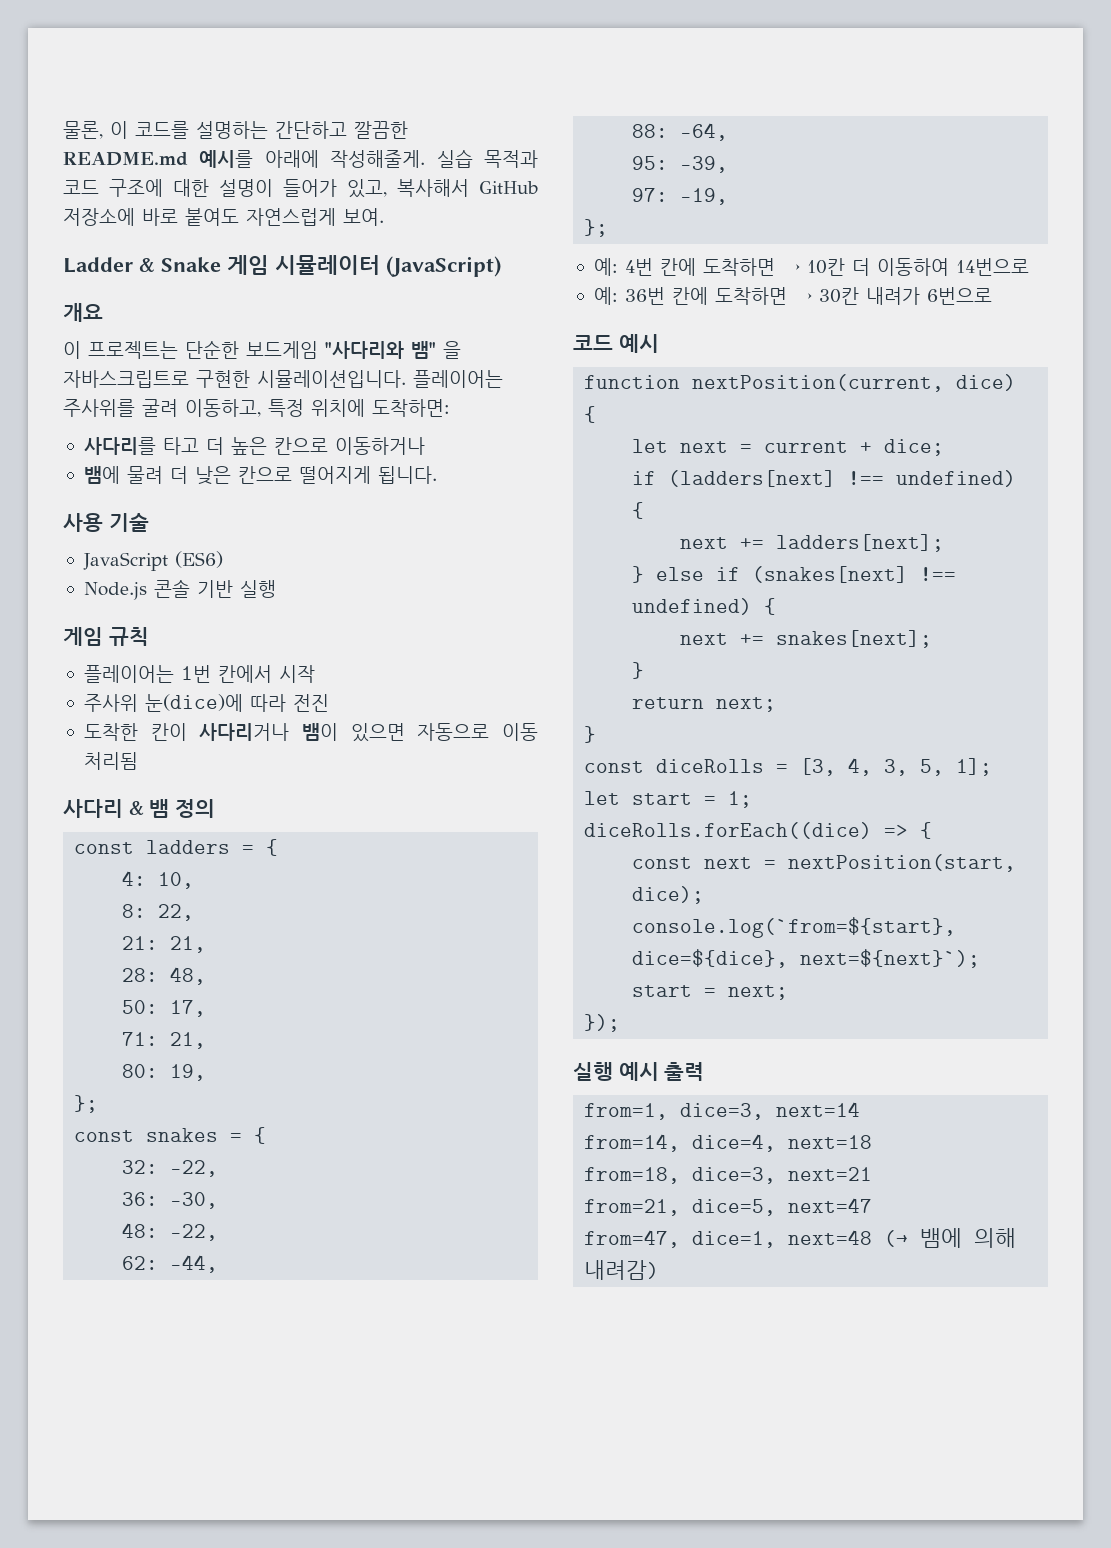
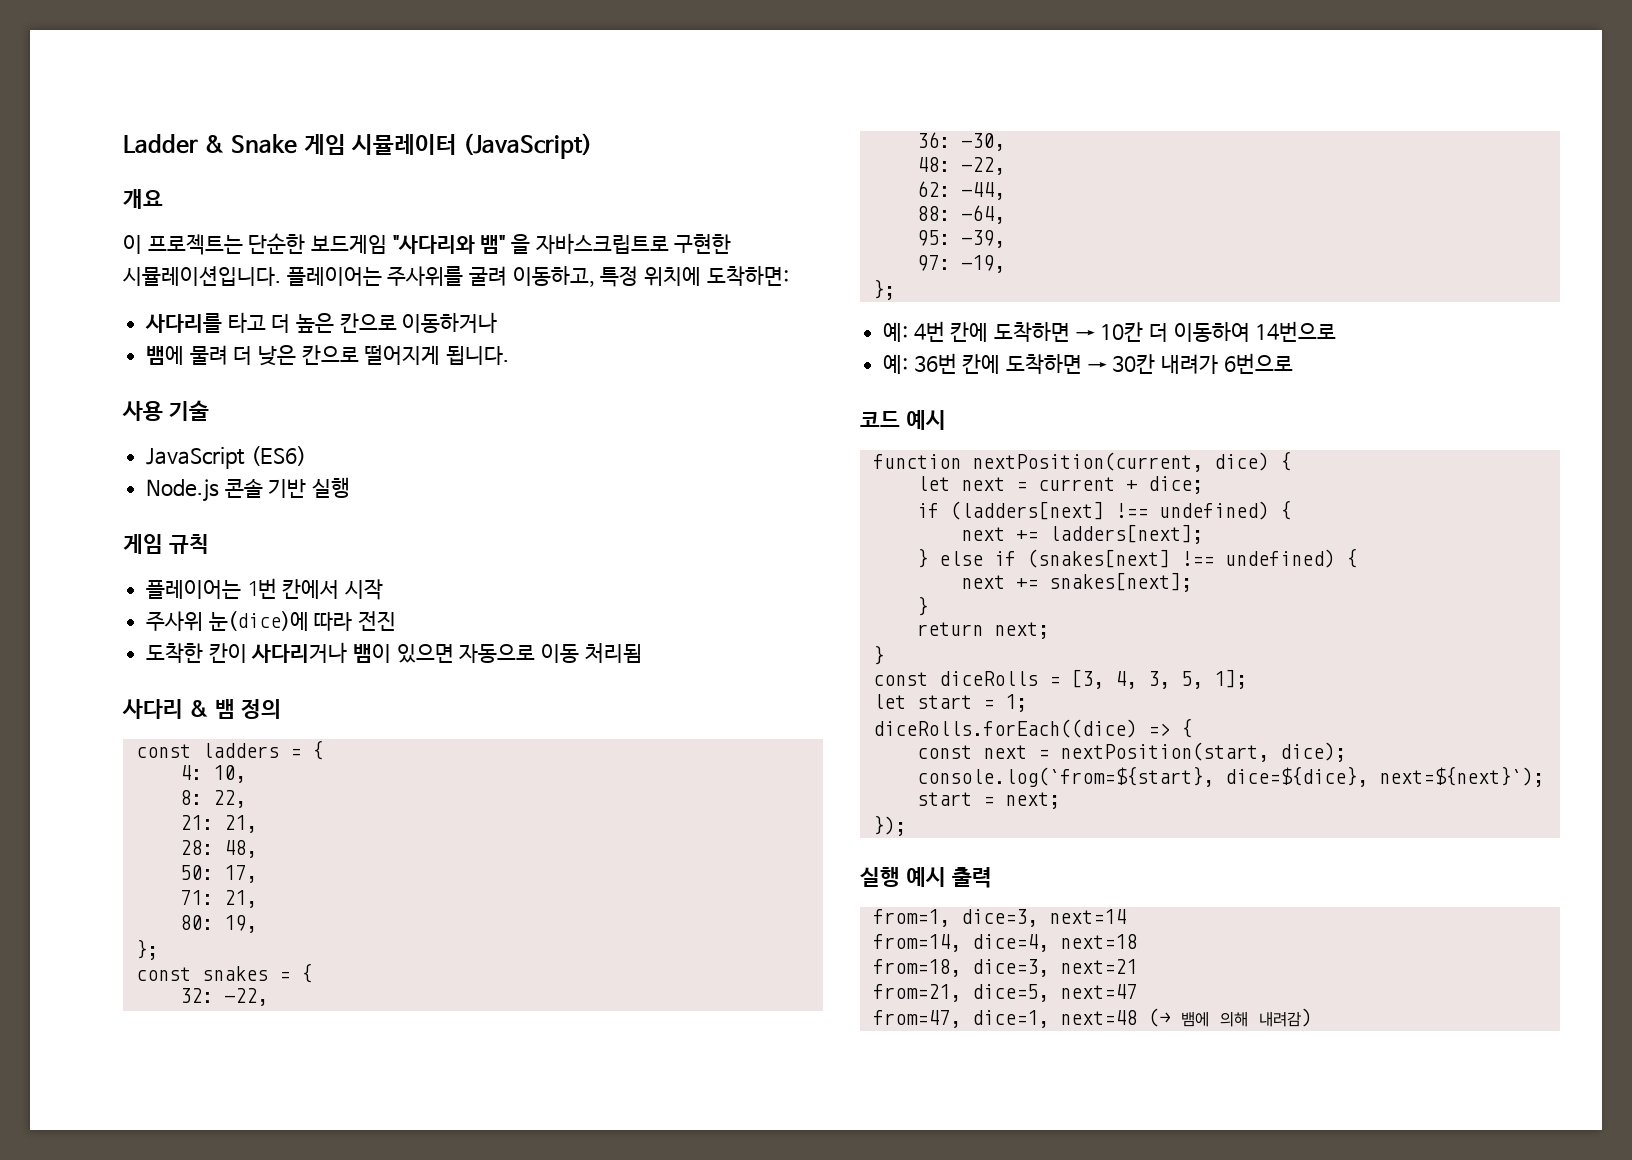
- 물론, 이 코드를 설명하는 간단하고 깔끔한 README.md 예시를 아래에 작성해줄게. 실습 목적과 코드 구조에 대한 설명이 들어가 있고, 복사해서 GitHub 저장소에 바로 붙여도 자연스럽게 보여.

